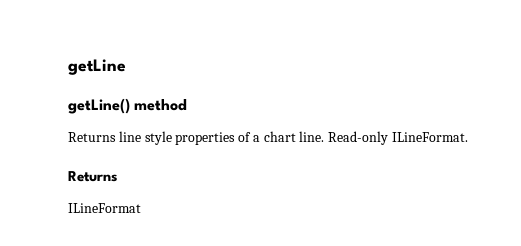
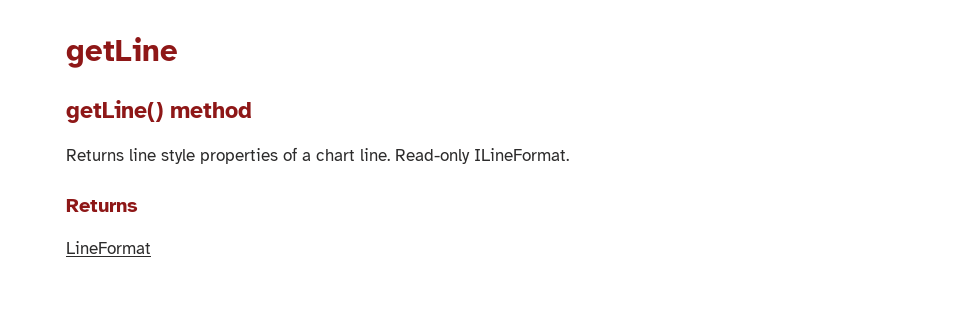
- ILineFormat
+ LineFormat

